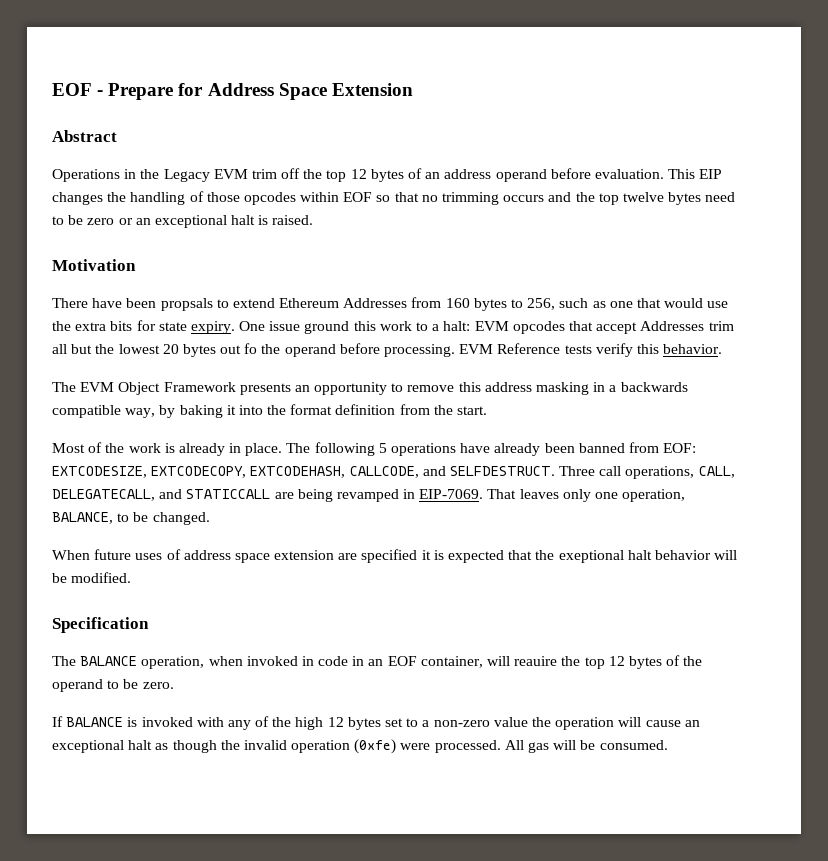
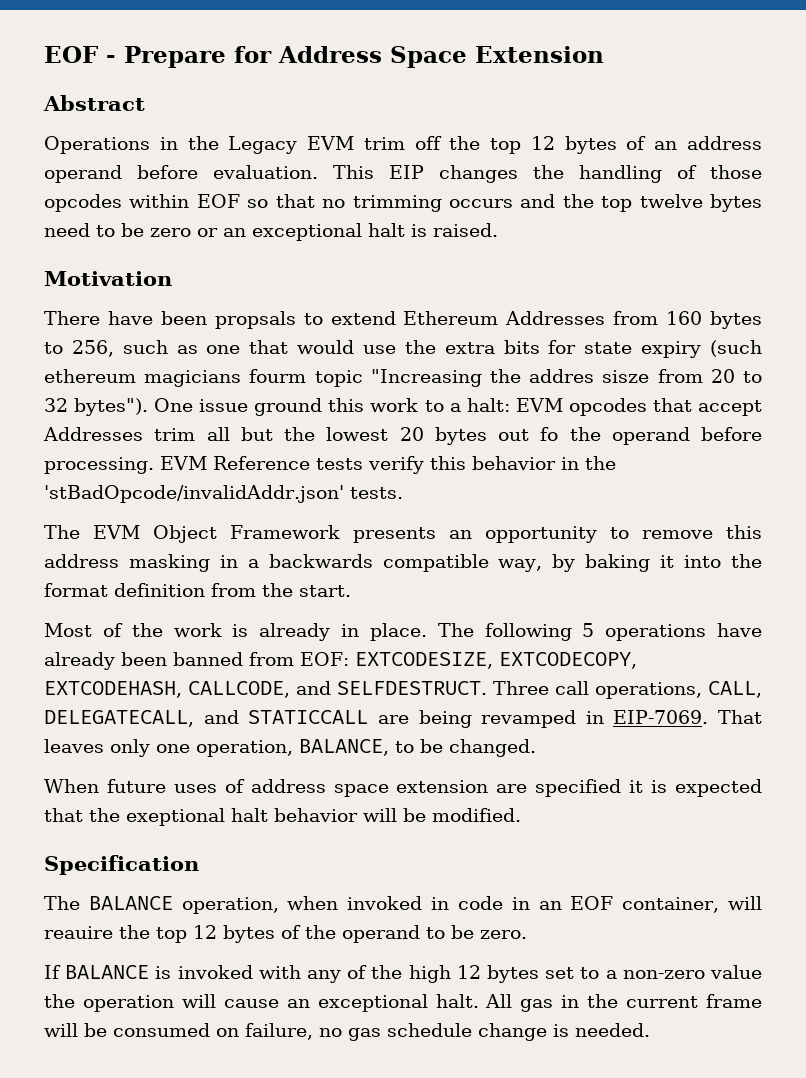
- There have been propsals to extend Ethereum Addresses from 160 bytes to 256, such as one that would use the extra bits for state expiry.
+ There have been propsals to extend Ethereum Addresses from 160 bytes to 256, such as one that would use the extra bits for state expiry (such ethereum magicians fourm topic "Increasing the addres sisze from 20 to 32 bytes").
- EVM Reference tests verify this behavior.
+ EVM Reference tests verify this behavior in the 'stBadOpcode/invalidAddr.json' tests.
- If BALANCE is invoked with any of the high 12 bytes set to a non-zero value the operation will cause an exceptional halt as though the invalid operation (0xfe) were processed. All gas will be consumed.
+ If BALANCE is invoked with any of the high 12 bytes set to a non-zero value the operation will cause an exceptional halt. All gas in the current frame will be consumed on failure, no gas schedule change is needed.

